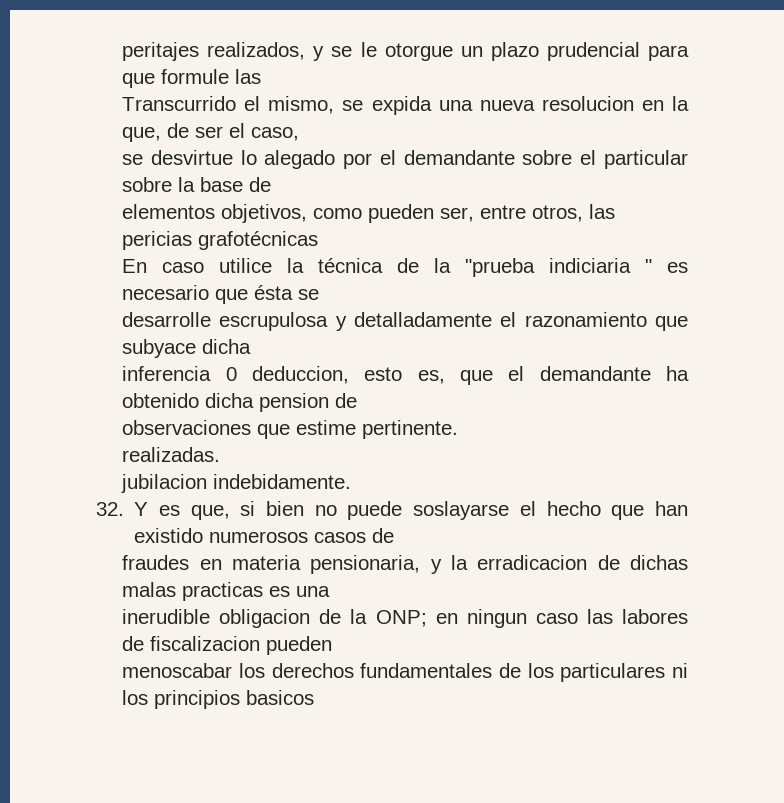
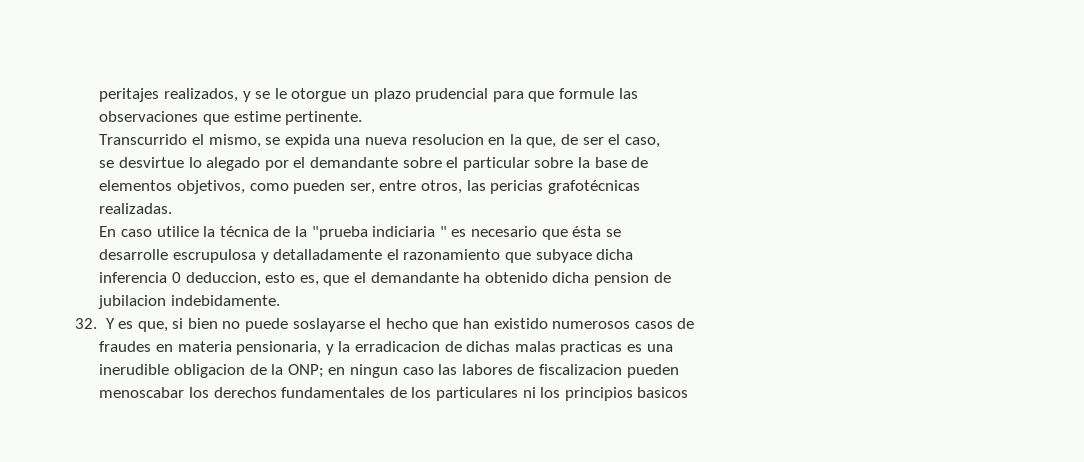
+ observaciones que estime pertinente.
+ realizadas.
- observaciones que estime pertinente.
- realizadas.

